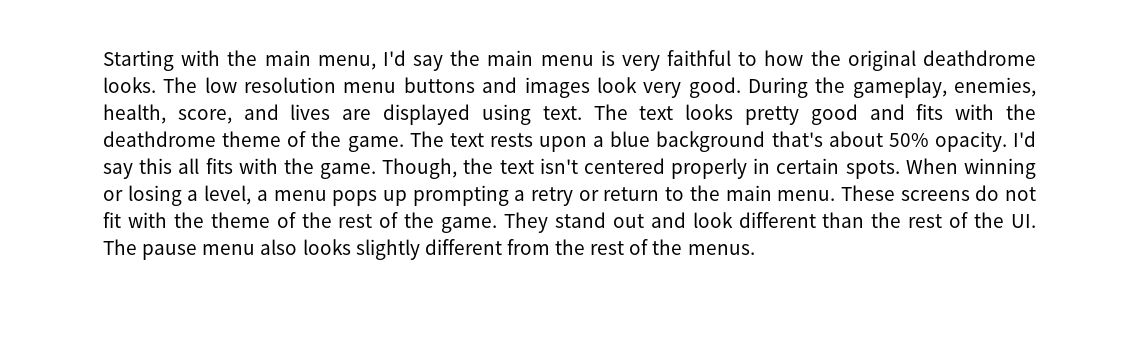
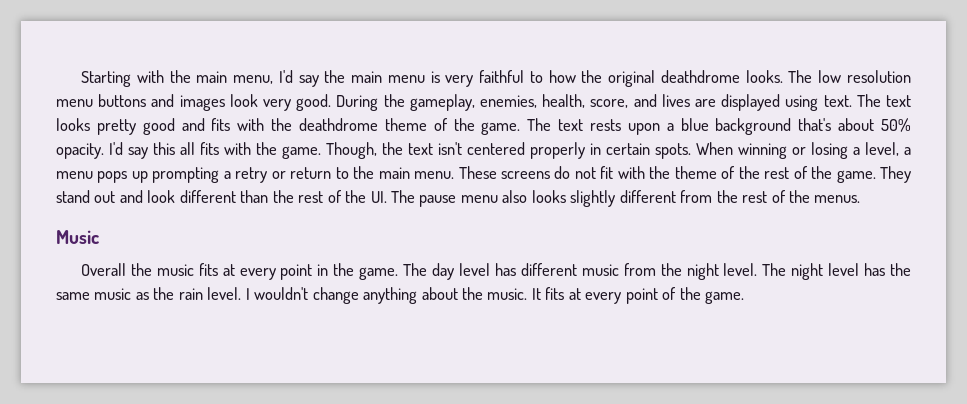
+ Music
+ Overall the music fits at every point in the game. The day level has different music from the night level. The night level has the same music as the rain level. I wouldn't change anything about the music. It fits at every point of the game.

